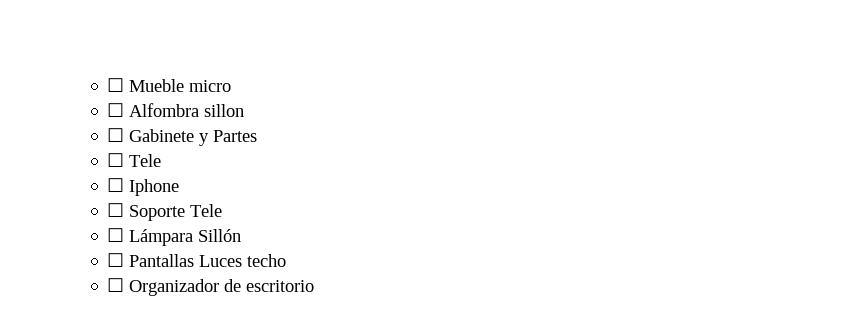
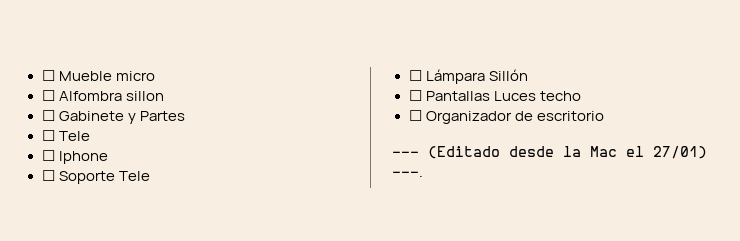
+ --- (Editado desde la Mac el 27/01) ---.

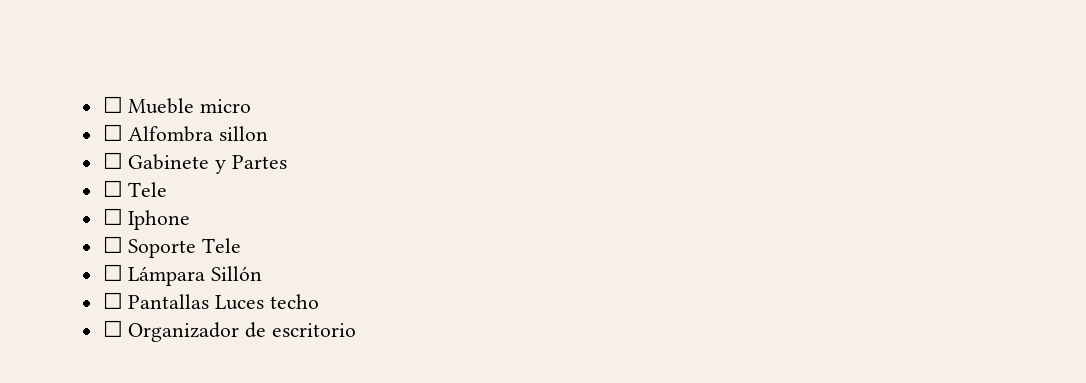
- --- (Editado desde la Mac el 27/01) ---.

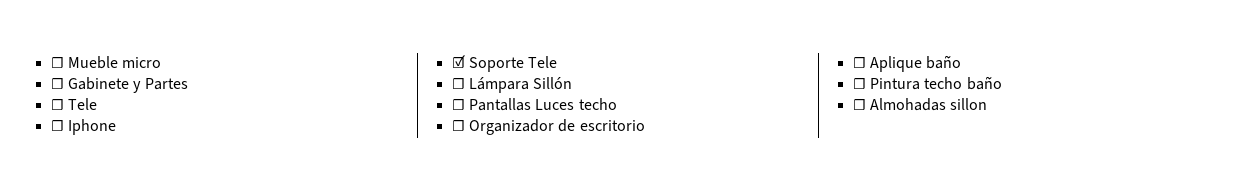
- ☐ Alfombra sillon
- ☐ Soporte Tele
+ ☑ Soporte Tele
+ ☐ Aplique baño
+ ☐ Pintura techo baño
+ ☐ Almohadas sillon

